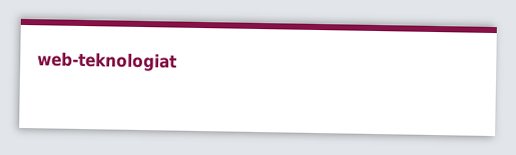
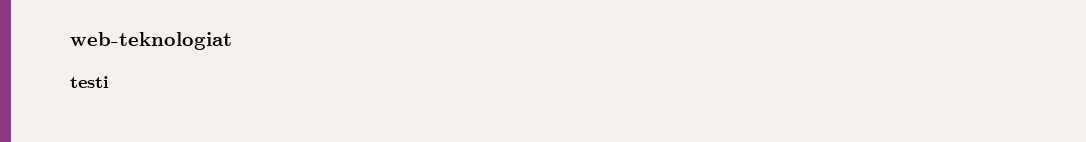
+ testi

